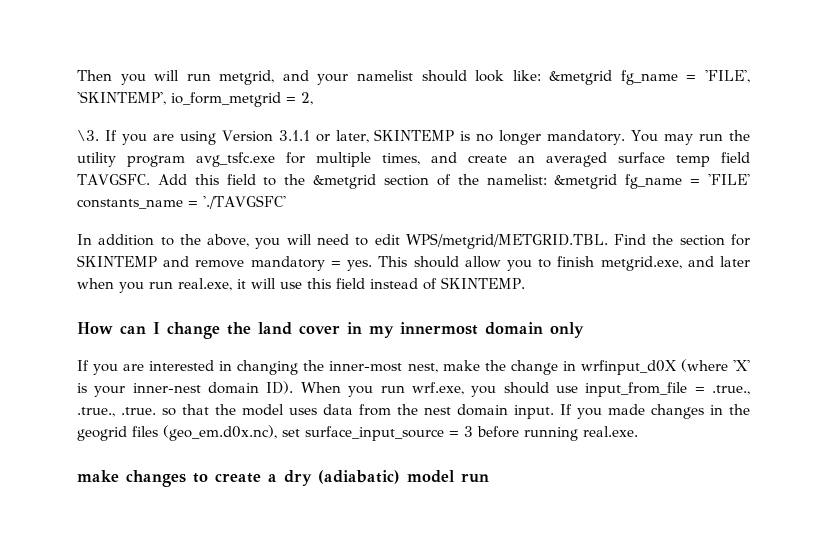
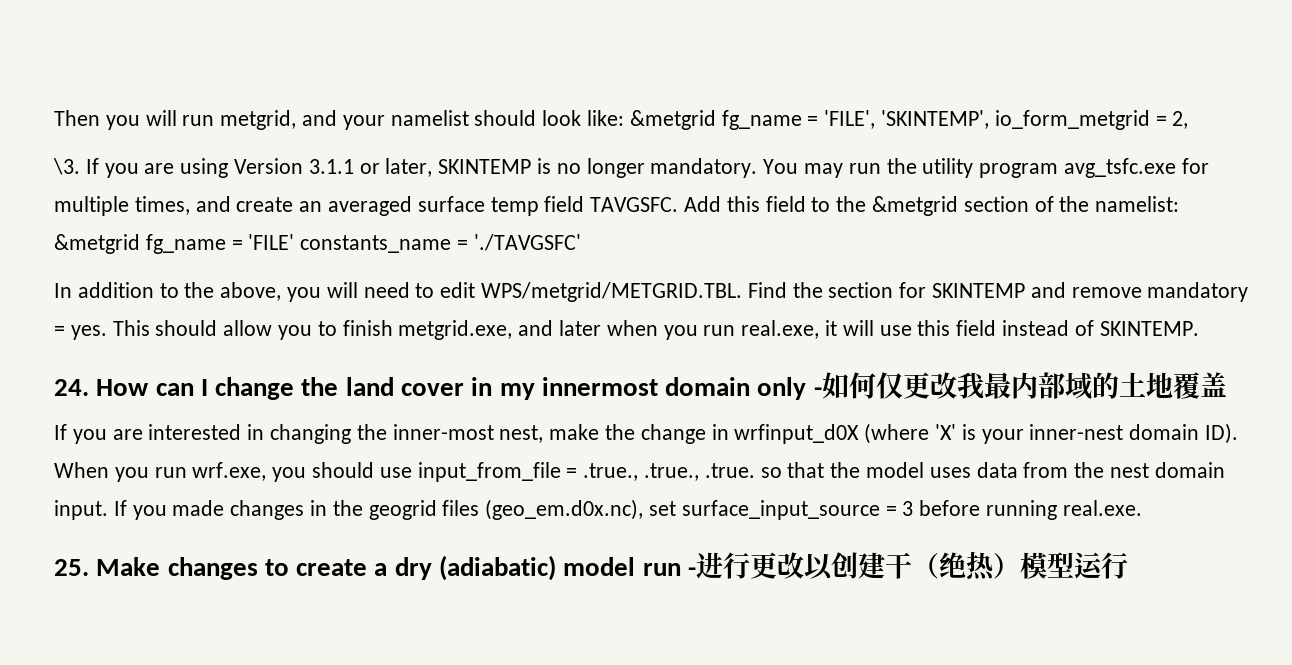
- How can I change the land cover in my innermost domain only
+ 24. How can I change the land cover in my innermost domain only -如何仅更改我最内部域的土地覆盖
- make changes to create a dry (adiabatic) model run
+ 25. Make changes to create a dry (adiabatic) model run -进行更改以创建干（绝热）模型运行

